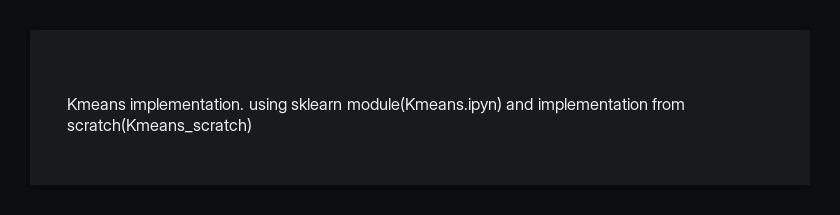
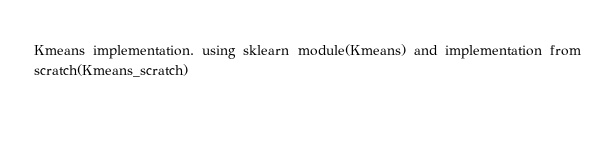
- Kmeans implementation. using sklearn module(Kmeans.ipyn) and implementation from scratch(Kmeans_scratch)
+ Kmeans implementation. using sklearn module(Kmeans) and implementation from scratch(Kmeans_scratch)

